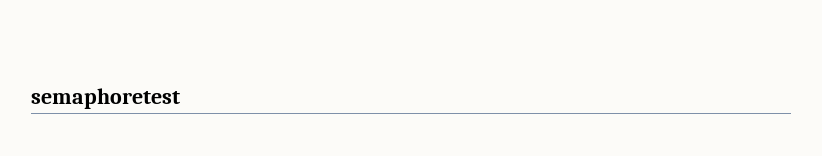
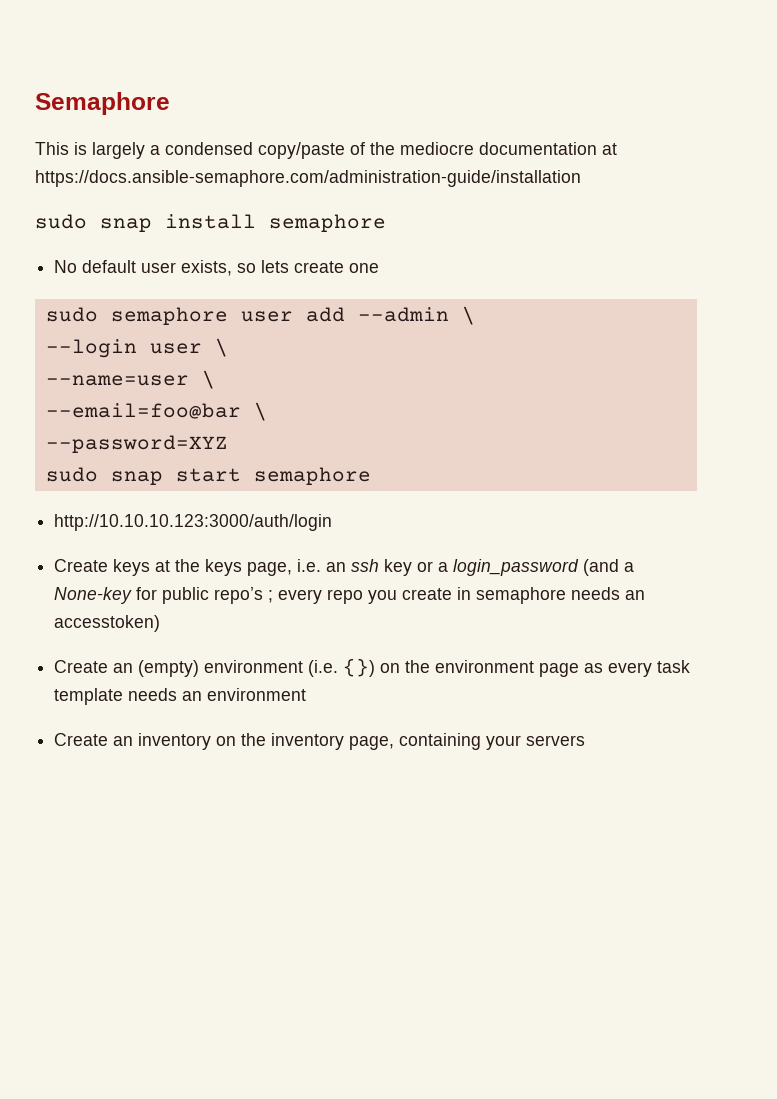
- semaphoretest
+ Semaphore
+ This is largely a condensed copy/paste of the mediocre documentation at https://docs.ansible-semaphore.com/administration-guide/installation
+ sudo snap install semaphore
+ No default user exists, so lets create one
+ sudo semaphore user add --admin \
+ --login user \
+ --name=user \
+ --email=foo@bar \
+ --password=XYZ
+ sudo snap start semaphore
+ http://10.10.10.123:3000/auth/login
+ Create keys at the keys page, i.e. an ssh key or a login_password (and a None-key for public repo’s ; every repo you create in semaphore needs an accesstoken)
+ Create an (empty) environment (i.e. {}) on the environment page as every task template needs an environment
+ Create an inventory on the inventory page, containing your servers

